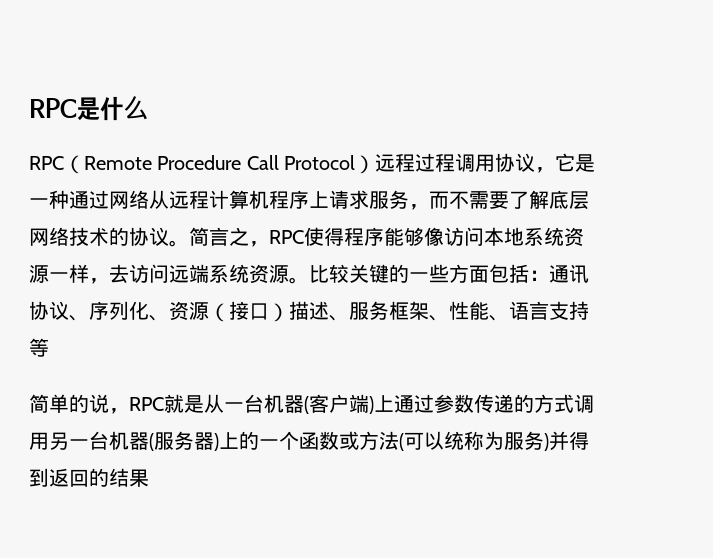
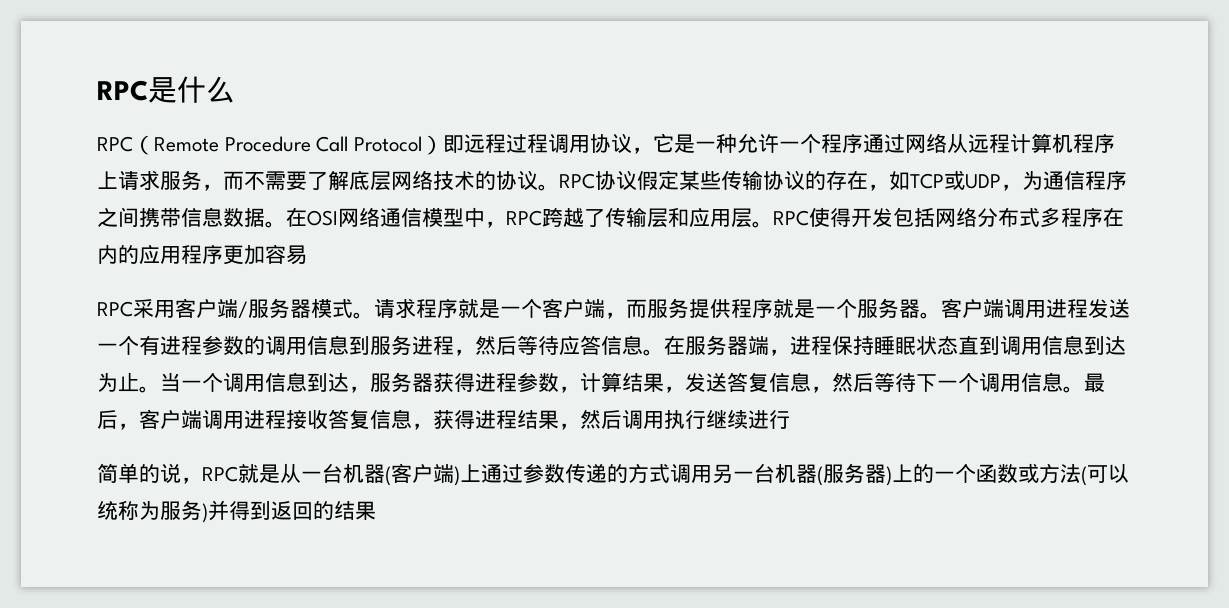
- RPC（Remote Procedure Call Protocol）远程过程调用协议，它是一种通过网络从远程计算机程序上请求服务，而不需要了解底层网络技术的协议。
+ RPC（Remote Procedure Call Protocol）即远程过程调用协议，它是一种允许一个程序通过网络从远程计算机程序上请求服务，而不需要了解底层网络技术的协议。
- 简言之，RPC使得程序能够像访问本地系统资源一样，去访问远端系统资源。比较关键的一些方面包括：通讯协议、序列化、资源（接口）描述、服务框架、性能、语言支持等
+ RPC协议假定某些传输协议的存在，如TCP或UDP，为通信程序之间携带信息数据。在OSI网络通信模型中，RPC跨越了传输层和应用层。RPC使得开发包括网络分布式多程序在内的应用程序更加容易
+ RPC采用客户端/服务器模式。请求程序就是一个客户端，而服务提供程序就是一个服务器。客户端调用进程发送一个有进程参数的调用信息到服务进程，然后等待应答信息。在服务器端，进程保持睡眠状态直到调用信息到达为止。当一个调用信息到达，服务器获得进程参数，计算结果，发送答复信息，然后等待下一个调用信息。最后，客户端调用进程接收答复信息，获得进程结果，然后调用执行继续进行

